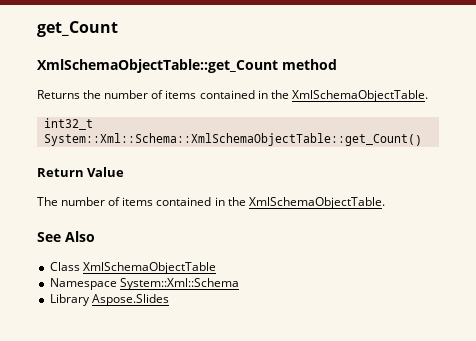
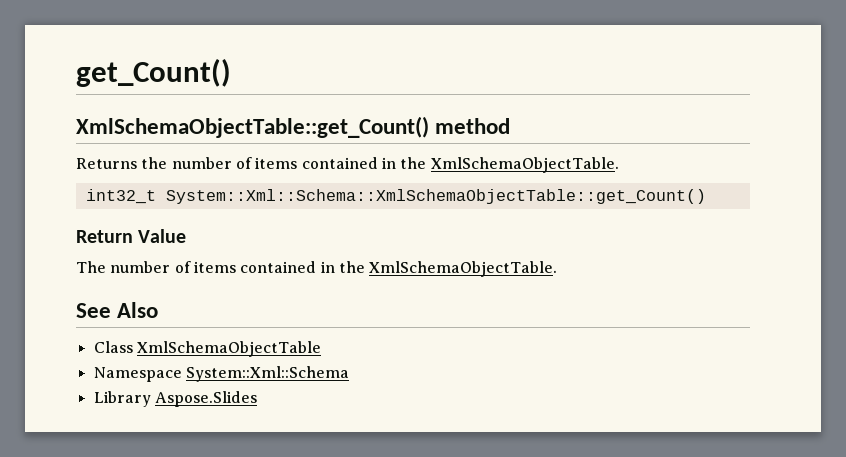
- get_Count
- XmlSchemaObjectTable::get_Count method
+ get_Count()
+ XmlSchemaObjectTable::get_Count() method

